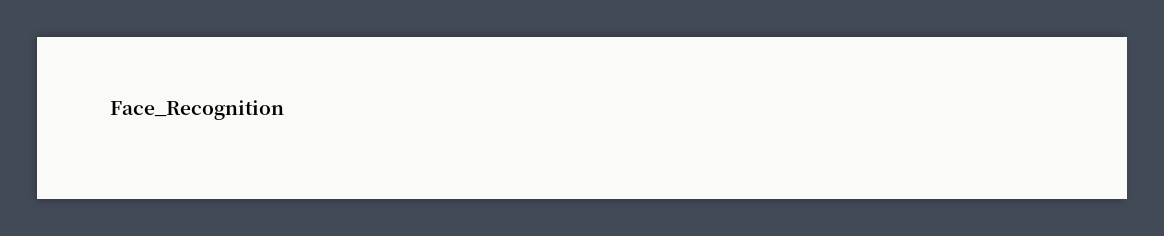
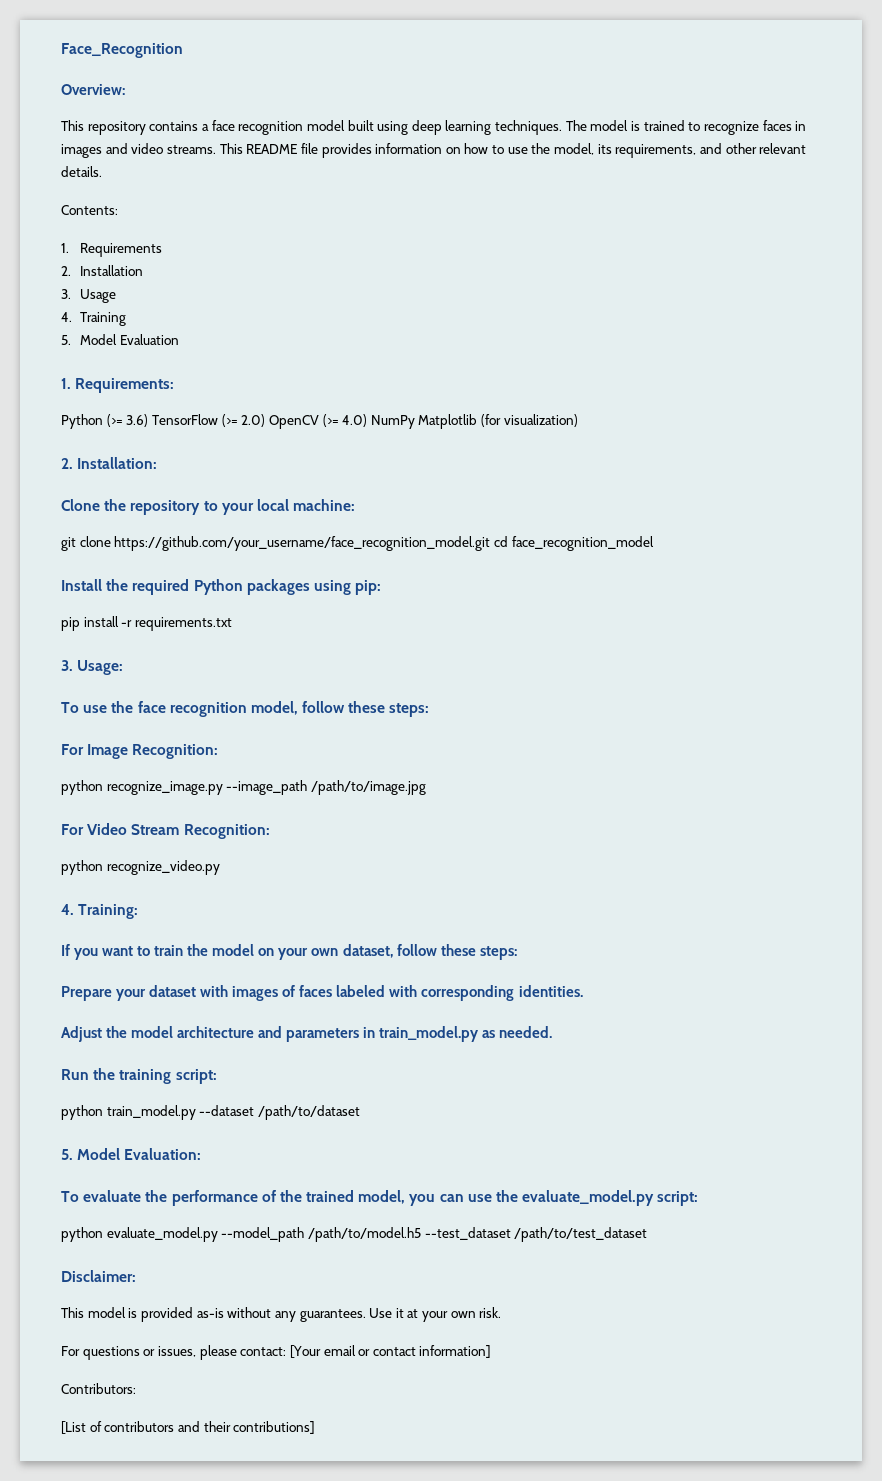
+ Overview:
+ This repository contains a face recognition model built using deep learning techniques. The model is trained to recognize faces in images and video streams. This README file provides information on how to use the model, its requirements, and other relevant details.
+ Contents:
+ 1. Requirements
+ 2. Installation
+ 3. Usage
+ 4. Training
+ 5. Model Evaluation
+ 1. Requirements:
+ Python (>= 3.6) TensorFlow (>= 2.0) OpenCV (>= 4.0) NumPy Matplotlib (for visualization)
+ 2. Installation:
+ Clone the repository to your local machine:
+ git clone https://github.com/your_username/face_recognition_model.git cd face_recognition_model
+ Install the required Python packages using pip:
+ pip install -r requirements.txt
+ 3. Usage:
+ To use the face recognition model, follow these steps:
+ For Image Recognition:
+ python recognize_image.py --image_path /path/to/image.jpg
+ For Video Stream Recognition:
+ python recognize_video.py
+ 4. Training:
+ If you want to train the model on your own dataset, follow these steps:
+ Prepare your dataset with images of faces labeled with corresponding identities.
+ Adjust the model architecture and parameters in train_model.py as needed.
+ Run the training script:
+ python train_model.py --dataset /path/to/dataset
+ 5. Model Evaluation:
+ To evaluate the performance of the trained model, you can use the evaluate_model.py script:
+ python evaluate_model.py --model_path /path/to/model.h5 --test_dataset /path/to/test_dataset
+ Disclaimer:
+ This model is provided as-is without any guarantees. Use it at your own risk.
+ For questions or issues, please contact: [Your email or contact information]
+ Contributors:
+ [List of contributors and their contributions]

